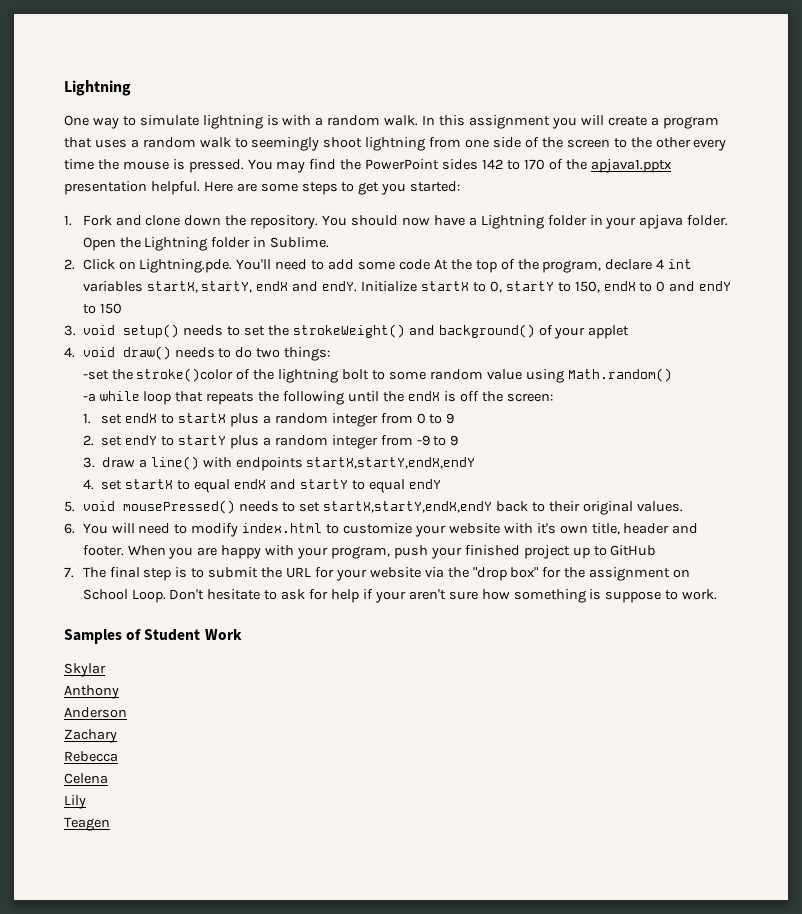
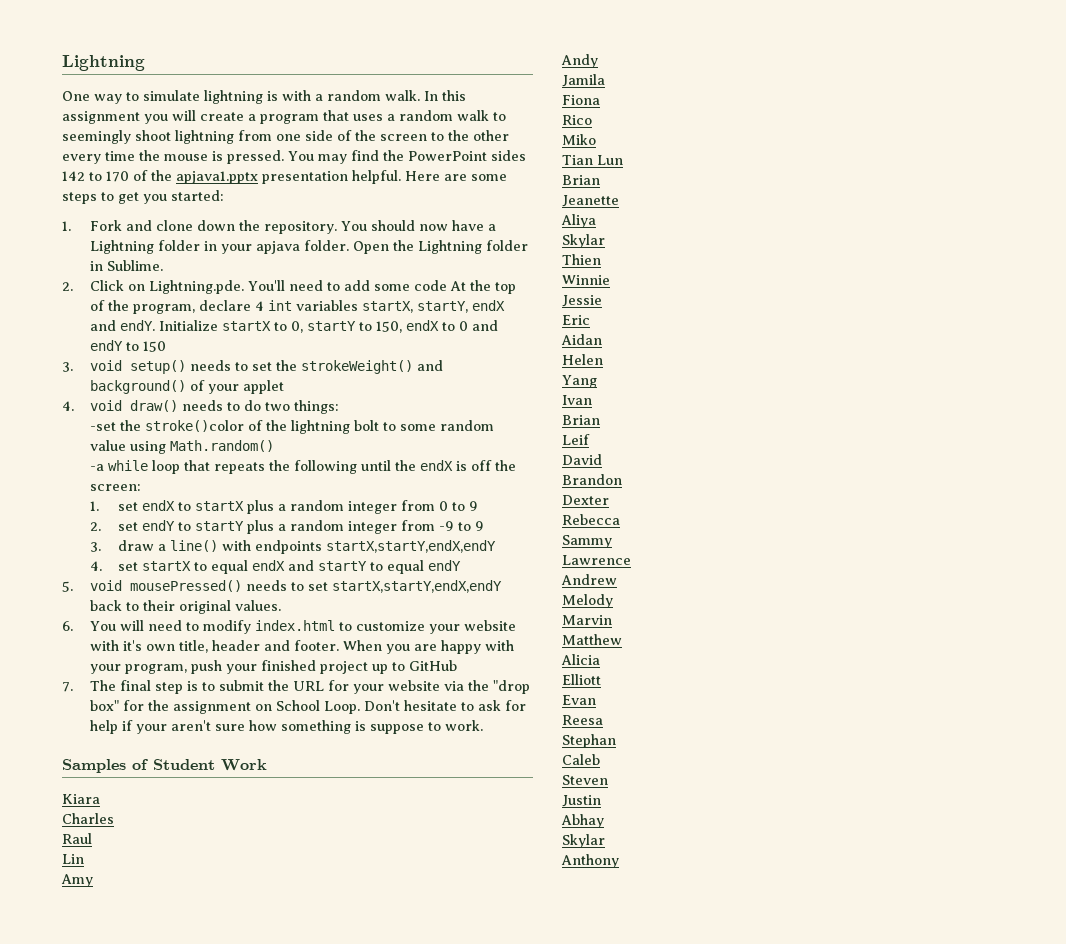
+ Kiara
+ Charles
+ Raul
+ Lin
+ Amy
+ Andy
+ Jamila
+ Fiona
+ Rico
+ Miko
+ Tian Lun
+ Brian
+ Jeanette
+ Aliya
+ Skylar
+ Thien
+ Winnie
+ Jessie
+ Eric
+ Aidan
+ Helen
+ Yang
+ Ivan
+ Brian
+ Leif
+ David
+ Brandon
+ Dexter
+ Rebecca
+ Sammy
+ Lawrence
+ Andrew
+ Melody
+ Marvin
+ Matthew
+ Alicia
+ Elliott
+ Evan
+ Reesa
+ Stephan
+ Caleb
+ Steven
+ Justin
+ Abhay
  Skylar
  Anthony
- Anderson
- Zachary
- Rebecca
- Celena
- Lily
- Teagen

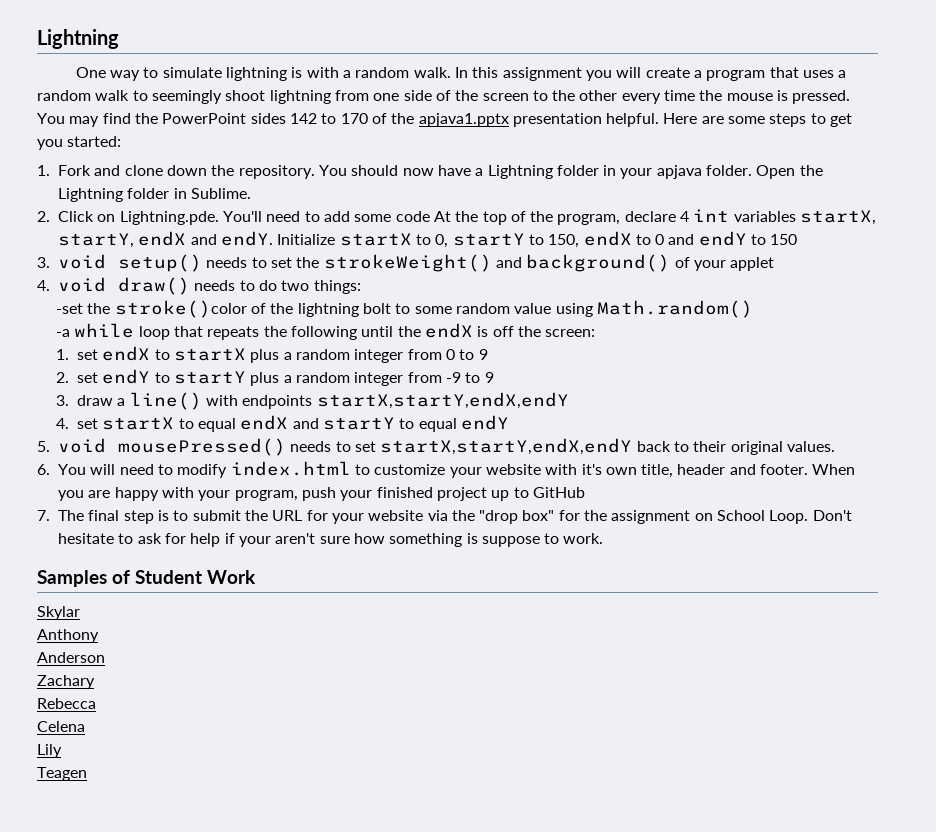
- Kiara
- Charles
- Raul
- Lin
- Amy
- Andy
- Jamila
- Fiona
- Rico
- Miko
- Tian Lun
- Brian
- Jeanette
- Aliya
- Skylar
- Thien
- Winnie
- Jessie
- Eric
- Aidan
- Helen
- Yang
- Ivan
- Brian
- Leif
- David
- Brandon
- Dexter
- Rebecca
- Sammy
- Lawrence
- Andrew
- Melody
- Marvin
- Matthew
- Alicia
- Elliott
- Evan
- Reesa
- Stephan
- Caleb
- Steven
- Justin
- Abhay
  Skylar
  Anthony
+ Anderson
+ Zachary
+ Rebecca
+ Celena
+ Lily
+ Teagen

